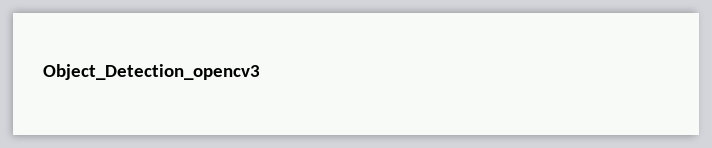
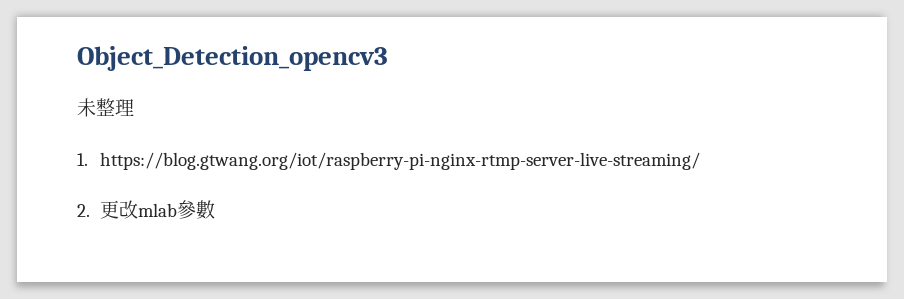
+ 未整理
+ 1. https://blog.gtwang.org/iot/raspberry-pi-nginx-rtmp-server-live-streaming/
+ 2.更改mlab參數

